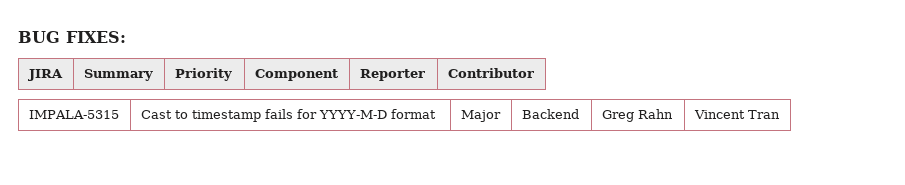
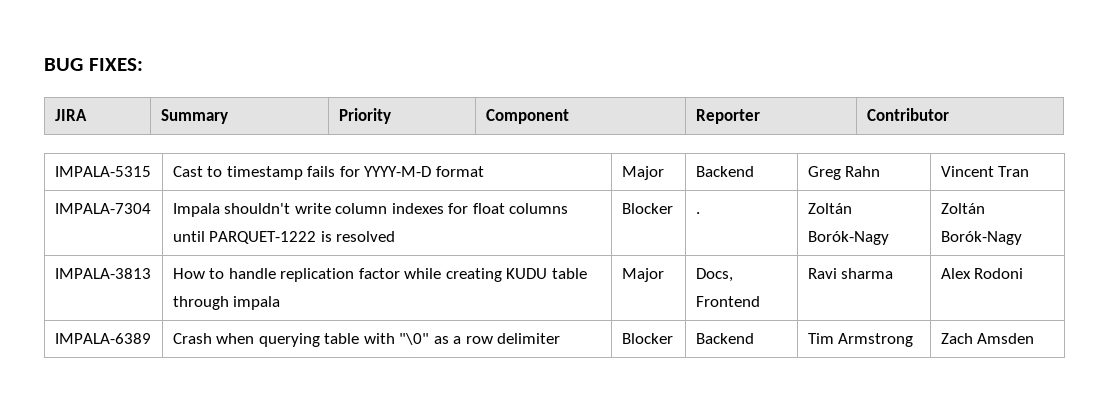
+ IMPALA-7304 | Impala shouldn't write column indexes for float columns until PARQUET-1222 is resolved | Blocker | . | Zoltán Borók-Nagy | Zoltán Borók-Nagy
+ IMPALA-3813 | How to handle replication factor while creating KUDU table through impala | Major | Docs, Frontend | Ravi sharma | Alex Rodoni
+ IMPALA-6389 | Crash when querying table with "\0" as a row delimiter | Blocker | Backend | Tim Armstrong | Zach Amsden

